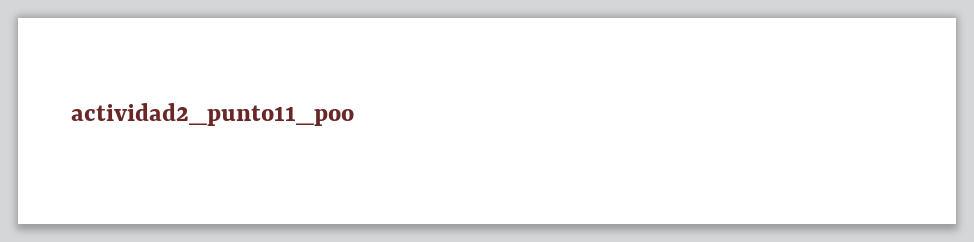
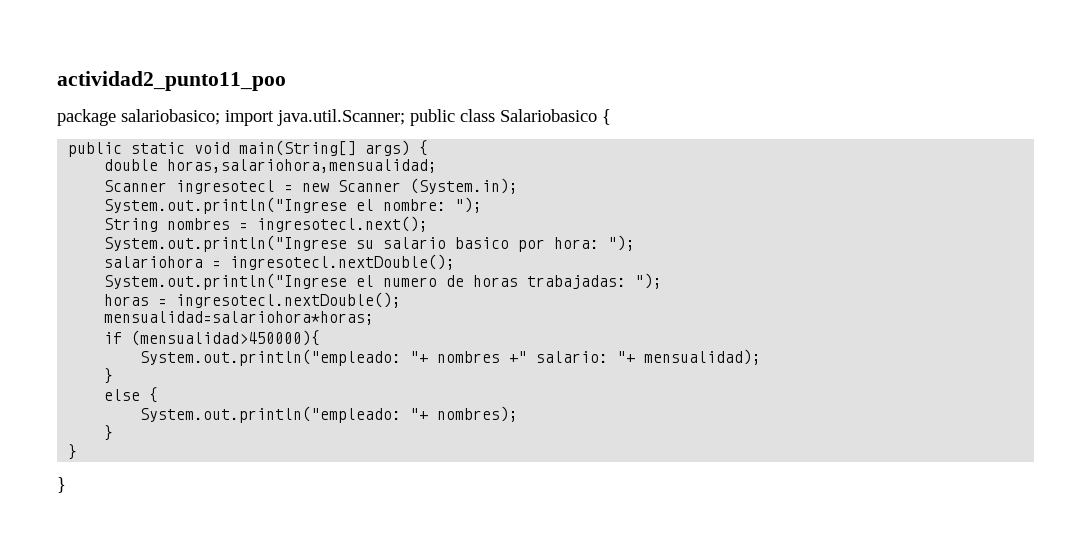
+ package salariobasico; import java.util.Scanner; public class Salariobasico {
+ public static void main(String[] args) {
+ double horas,salariohora,mensualidad;
+ Scanner ingresotecl = new Scanner (System.in);
+ System.out.println("Ingrese el nombre: ");
+ String nombres = ingresotecl.next();
+ System.out.println("Ingrese su salario basico por hora: ");
+ salariohora = ingresotecl.nextDouble();
+ System.out.println("Ingrese el numero de horas trabajadas: ");
+ horas = ingresotecl.nextDouble();
+ mensualidad=salariohora*horas;
+ if (mensualidad>450000){
+ System.out.println("empleado: "+ nombres +" salario: "+ mensualidad);
+ }
+ else {
+ System.out.println("empleado: "+ nombres);
+ }
+ }
+ }

